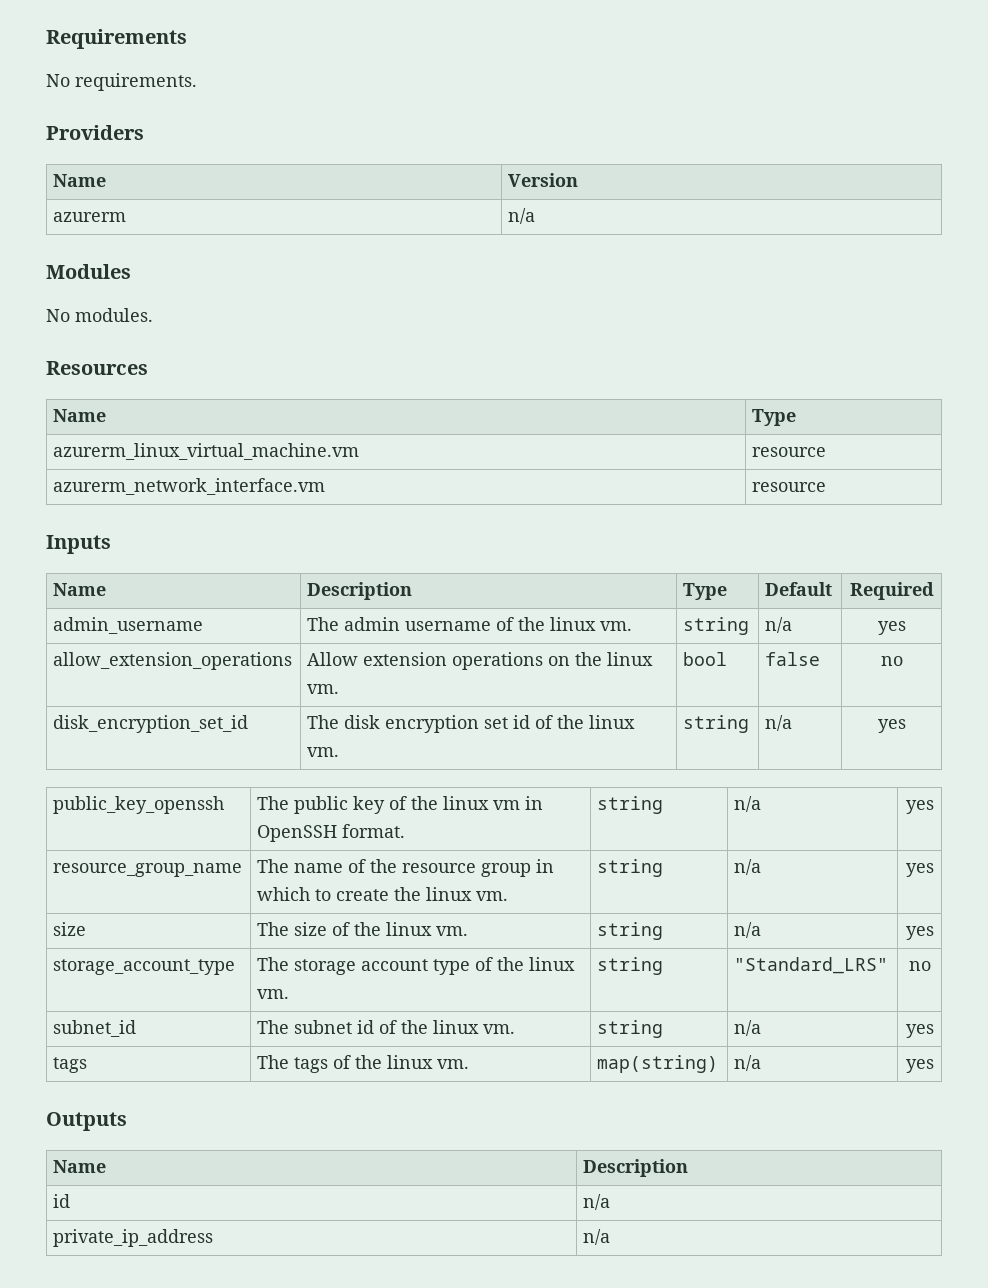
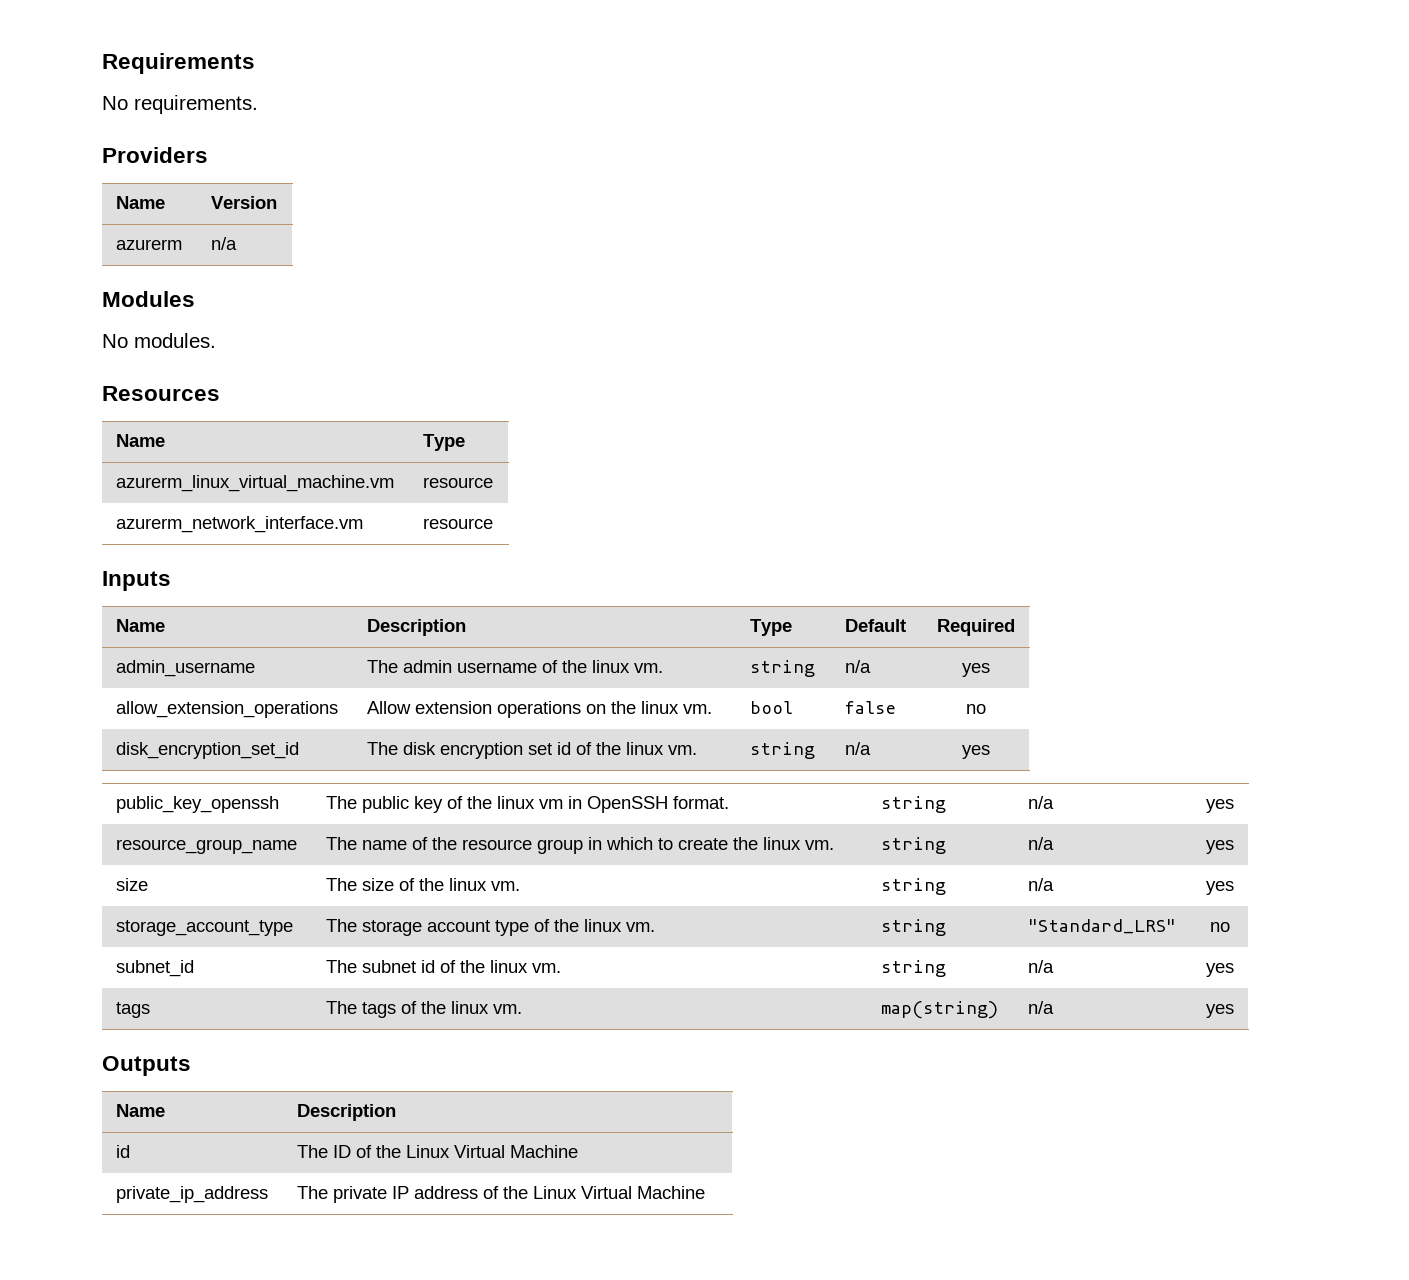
- id | n/a
- private_ip_address | n/a
+ id | The ID of the Linux Virtual Machine
+ private_ip_address | The private IP address of the Linux Virtual Machine

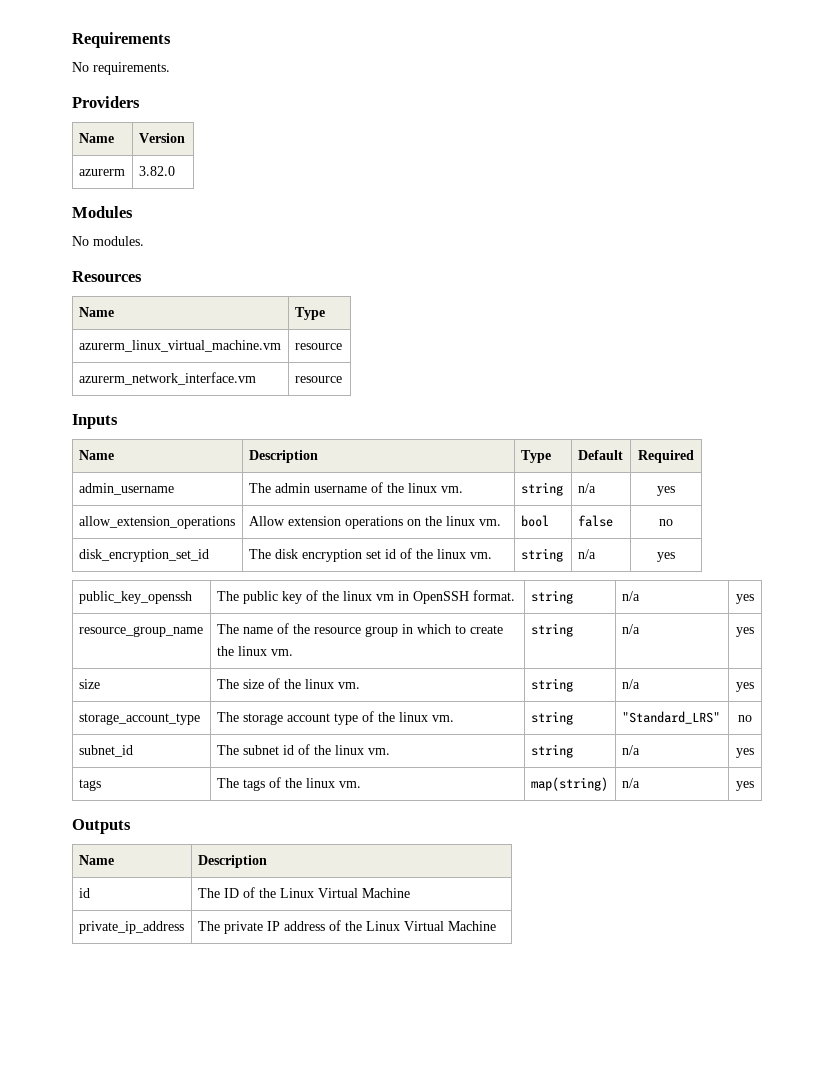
- azurerm | n/a
+ azurerm | 3.82.0

